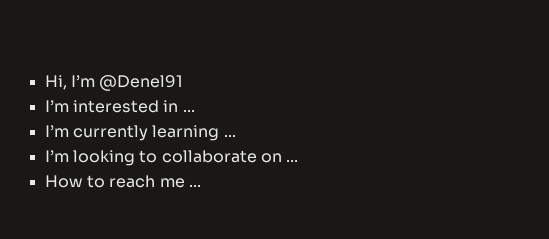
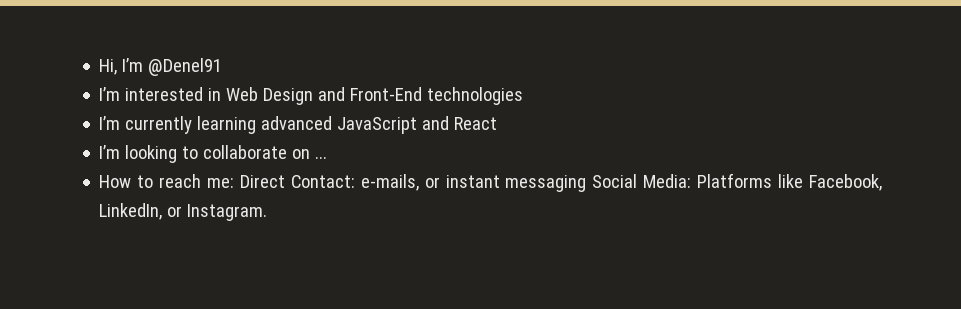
- I’m interested in ...
+ I’m interested in Web Design and Front-End technologies
- I’m currently learning ...
+ I’m currently learning advanced JavaScript and React
- How to reach me ...
+ How to reach me: Direct Contact: e-mails, or instant messaging Social Media: Platforms like Facebook, LinkedIn, or Instagram.

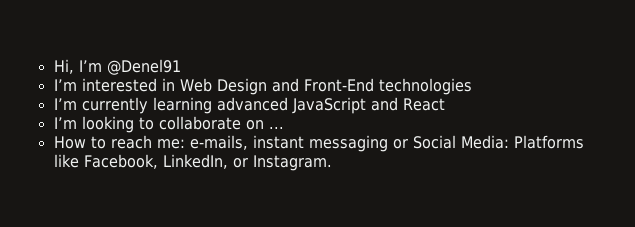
- How to reach me: Direct Contact: e-mails, or instant messaging Social Media: Platforms like Facebook, LinkedIn, or Instagram.
+ How to reach me: e-mails, instant messaging or Social Media: Platforms like Facebook, LinkedIn, or Instagram.

